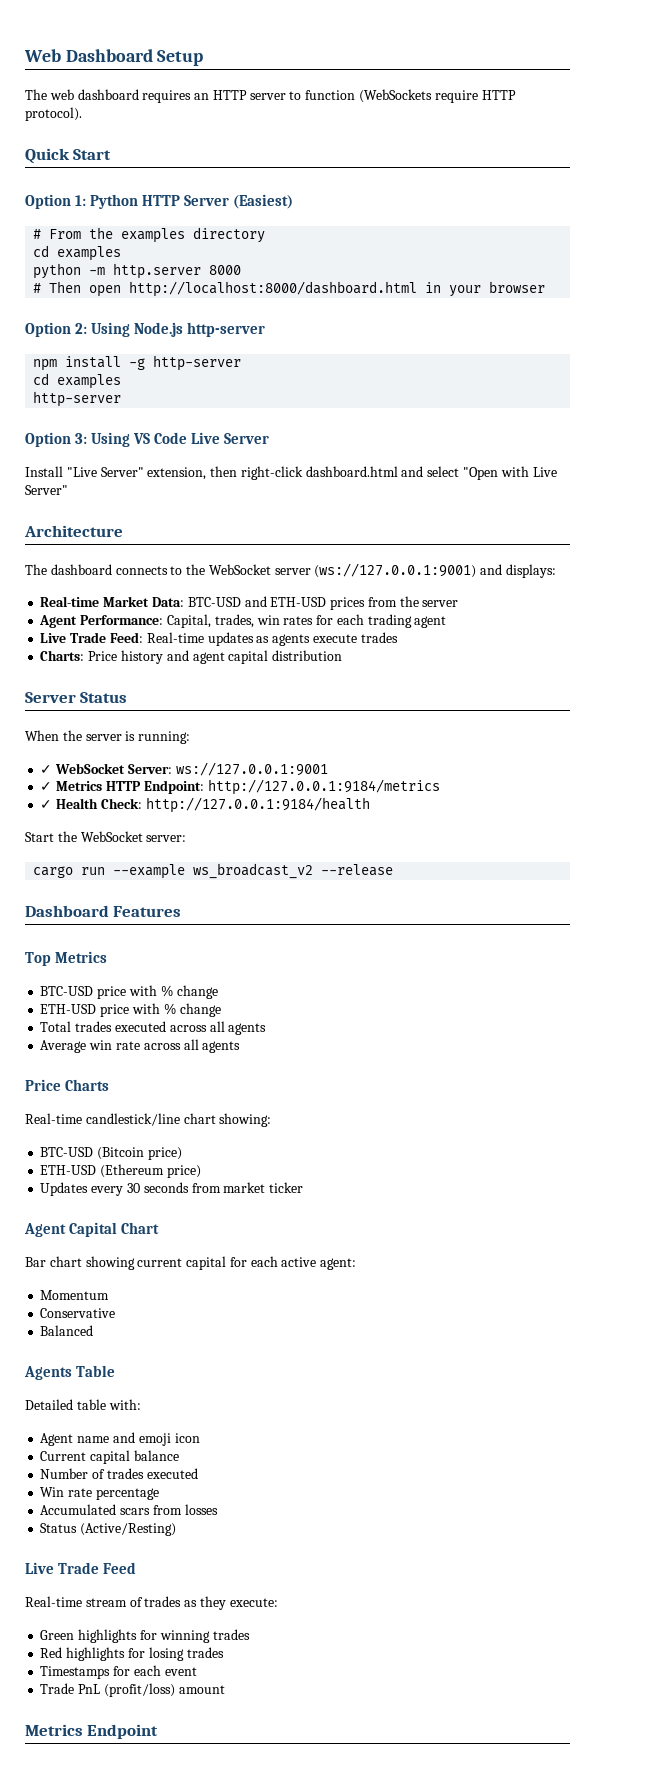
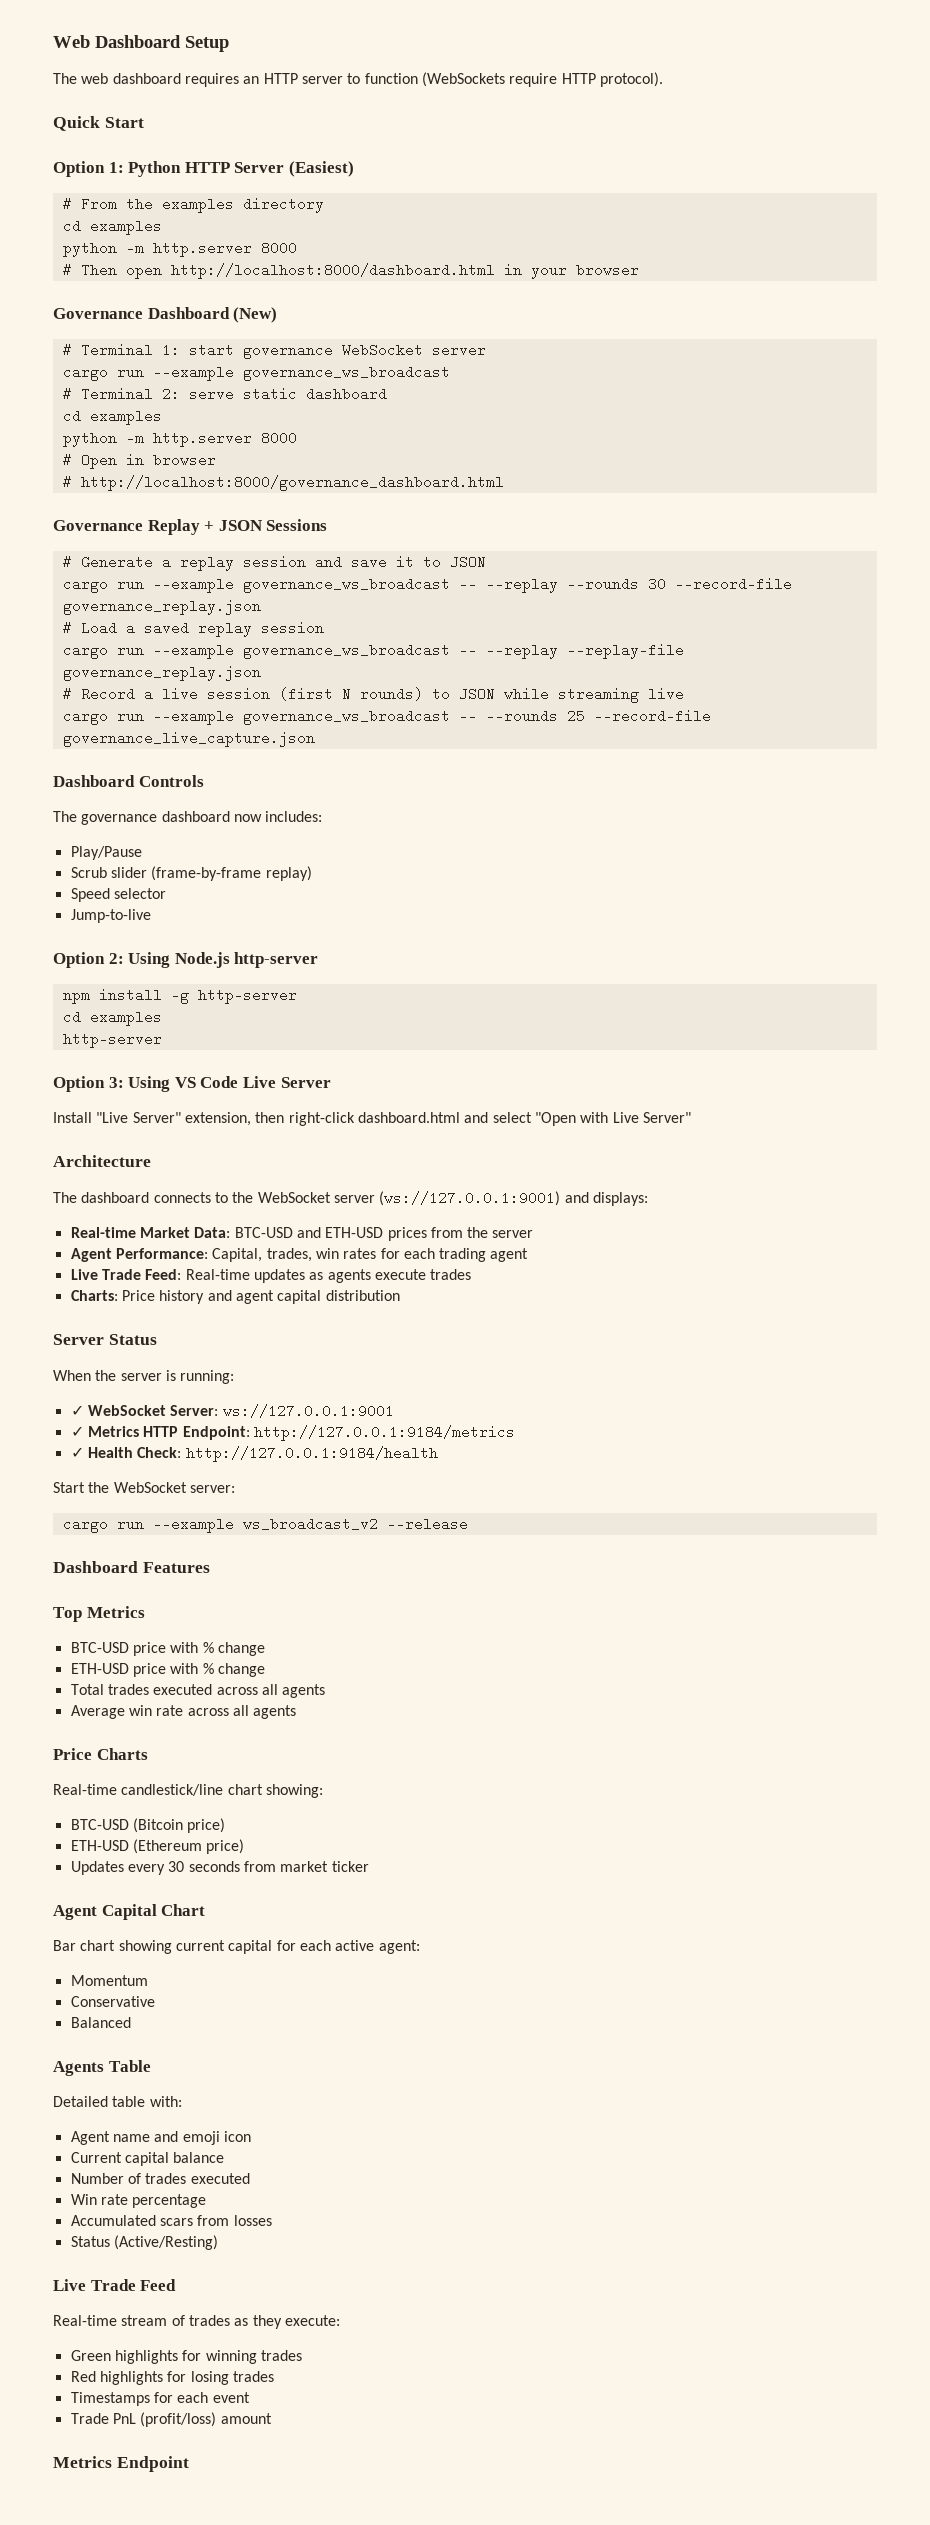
+ Governance Dashboard (New)
+ # Terminal 1: start governance WebSocket server
+ cargo run --example governance_ws_broadcast
+ # Terminal 2: serve static dashboard
+ cd examples
+ python -m http.server 8000
+ # Open in browser
+ # http://localhost:8000/governance_dashboard.html
+ Governance Replay + JSON Sessions
+ # Generate a replay session and save it to JSON
+ cargo run --example governance_ws_broadcast -- --replay --rounds 30 --record-file governance_replay.json
+ # Load a saved replay session
+ cargo run --example governance_ws_broadcast -- --replay --replay-file governance_replay.json
+ # Record a live session (first N rounds) to JSON while streaming live
+ cargo run --example governance_ws_broadcast -- --rounds 25 --record-file governance_live_capture.json
+ Dashboard Controls
+ The governance dashboard now includes:
+ Play/Pause
+ Scrub slider (frame-by-frame replay)
+ Speed selector
+ Jump-to-live

